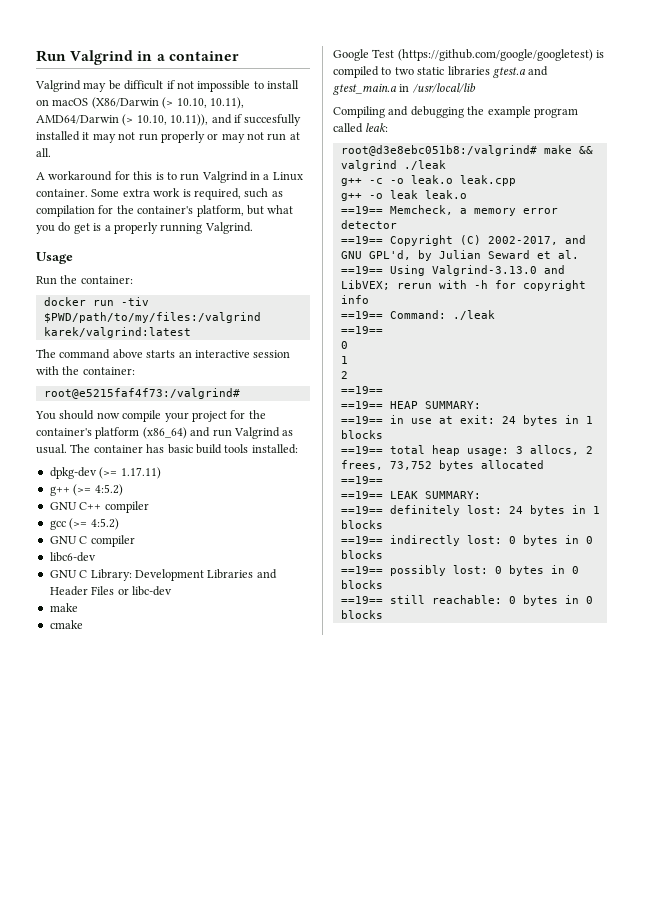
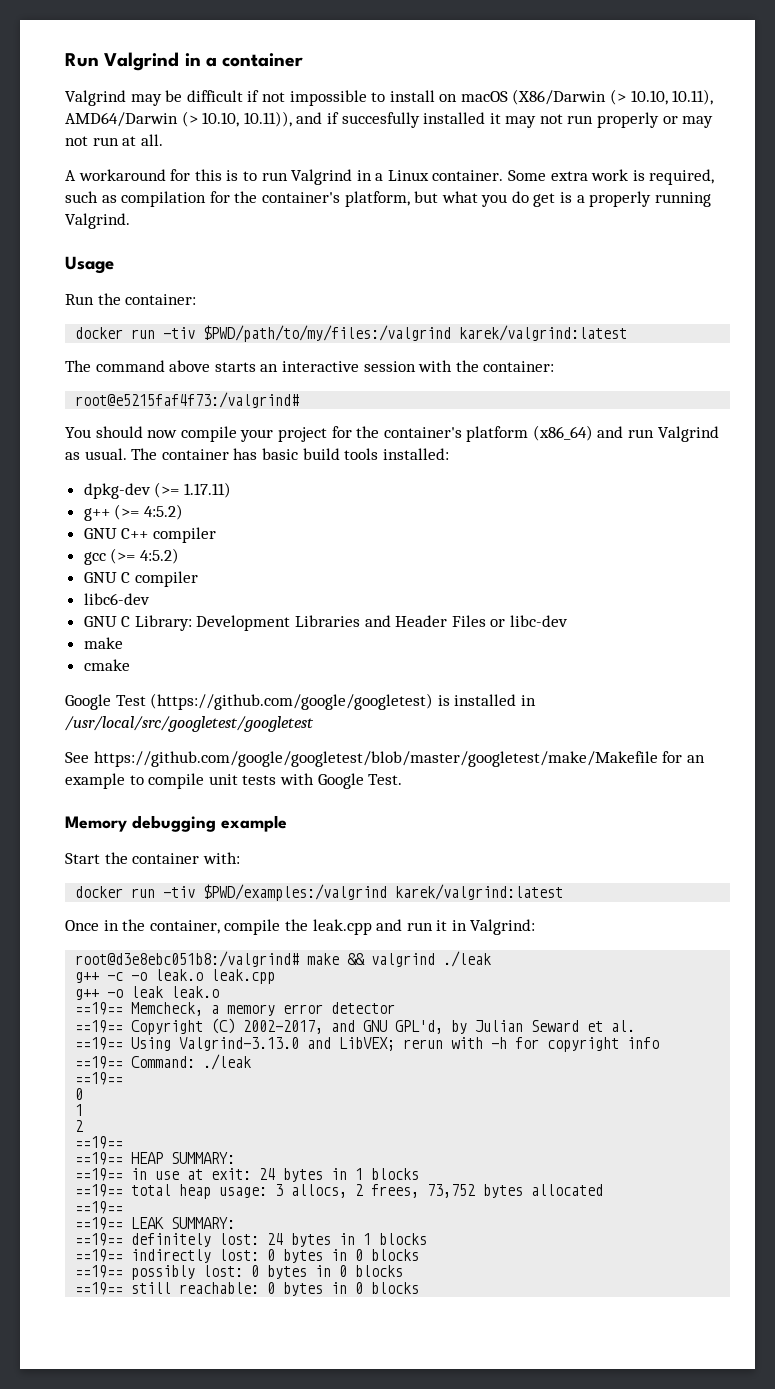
- Google Test (https://github.com/google/googletest) is compiled to two static libraries gtest.a and gtest_main.a in /usr/local/lib
- Compiling and debugging the example program called leak:
+ Google Test (https://github.com/google/googletest) is installed in /usr/local/src/googletest/googletest
+ See https://github.com/google/googletest/blob/master/googletest/make/Makefile for an example to compile unit tests with Google Test.
+ Memory debugging example
+ Start the container with:
+ docker run -tiv $PWD/examples:/valgrind karek/valgrind:latest
+ Once in the container, compile the leak.cpp and run it in Valgrind:

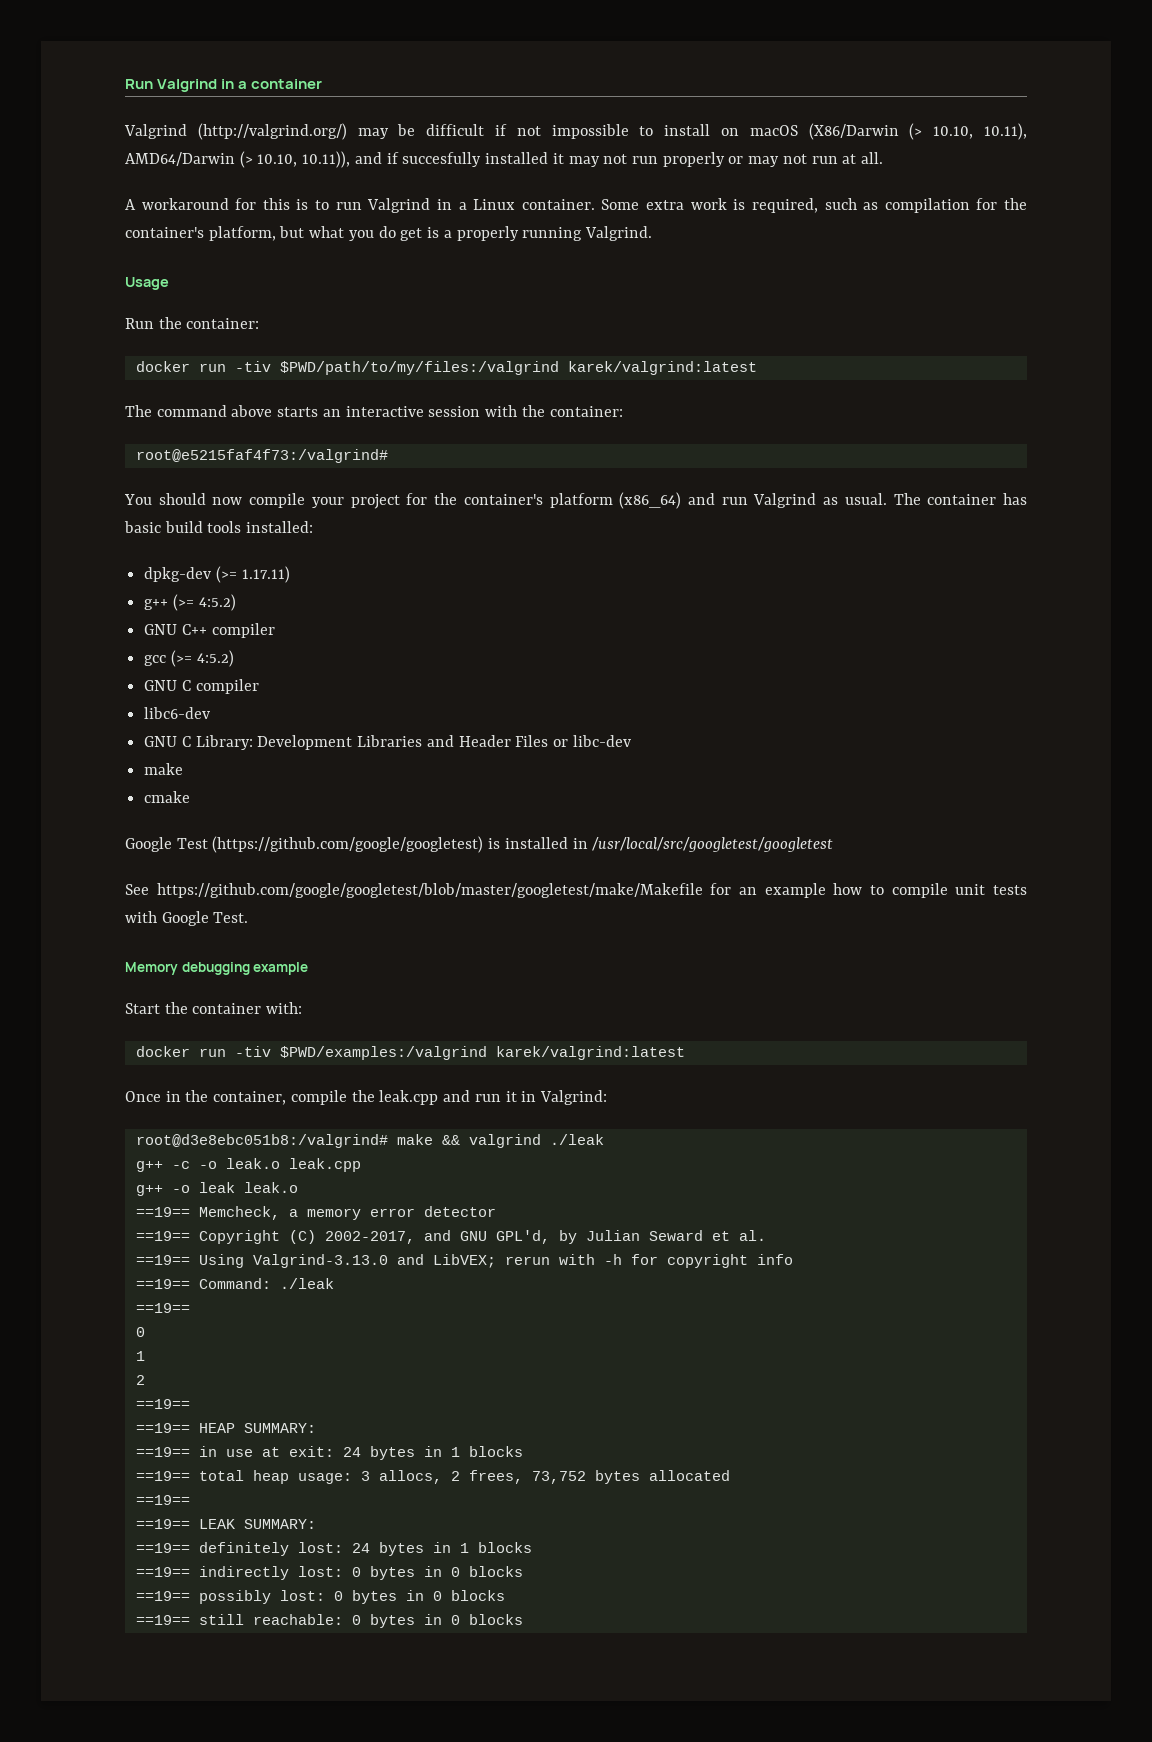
- Valgrind may be difficult if not impossible to install on macOS (X86/Darwin (> 10.10, 10.11), AMD64/Darwin (> 10.10, 10.11)), and if succesfully installed it may not run properly or may not run at all.
+ Valgrind (http://valgrind.org/) may be difficult if not impossible to install on macOS (X86/Darwin (> 10.10, 10.11), AMD64/Darwin (> 10.10, 10.11)), and if succesfully installed it may not run properly or may not run at all.
- See https://github.com/google/googletest/blob/master/googletest/make/Makefile for an example to compile unit tests with Google Test.
+ See https://github.com/google/googletest/blob/master/googletest/make/Makefile for an example how to compile unit tests with Google Test.

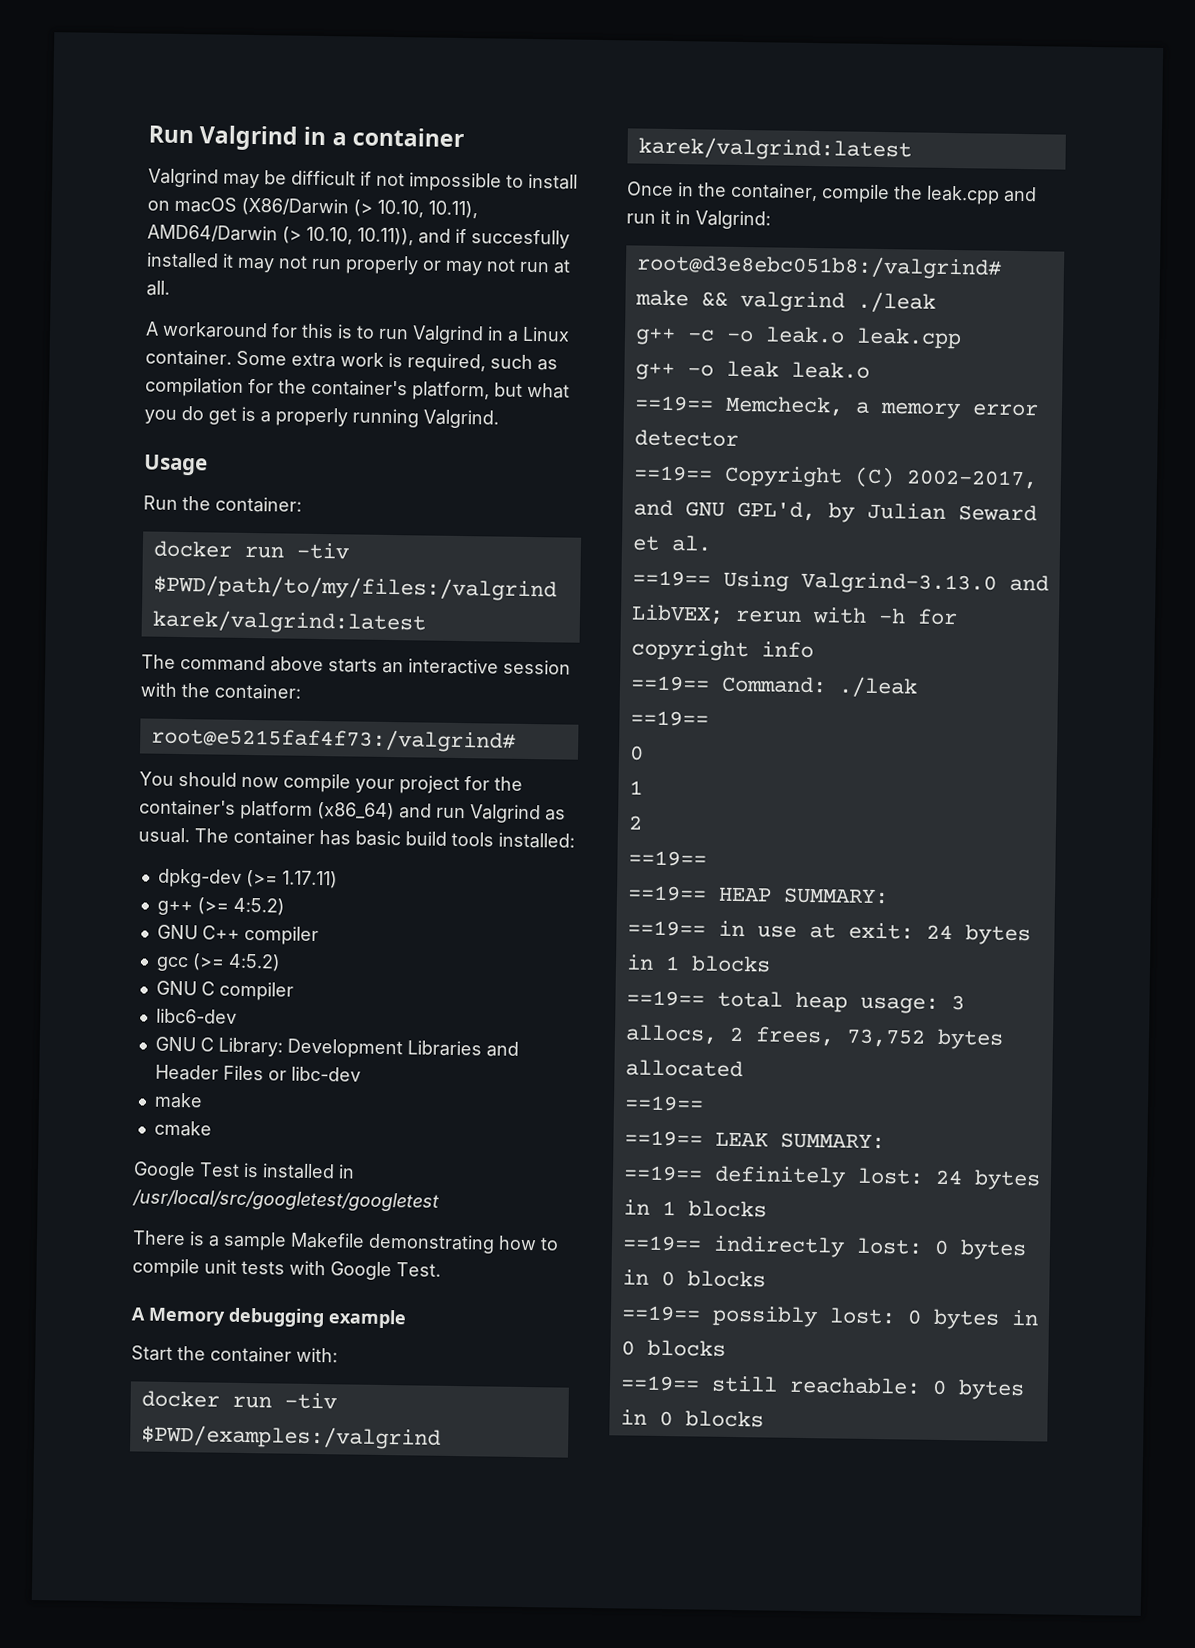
- Valgrind (http://valgrind.org/) may be difficult if not impossible to install on macOS (X86/Darwin (> 10.10, 10.11), AMD64/Darwin (> 10.10, 10.11)), and if succesfully installed it may not run properly or may not run at all.
+ Valgrind may be difficult if not impossible to install on macOS (X86/Darwin (> 10.10, 10.11), AMD64/Darwin (> 10.10, 10.11)), and if succesfully installed it may not run properly or may not run at all.
- Google Test (https://github.com/google/googletest) is installed in /usr/local/src/googletest/googletest
+ Google Test is installed in /usr/local/src/googletest/googletest
- See https://github.com/google/googletest/blob/master/googletest/make/Makefile for an example how to compile unit tests with Google Test.
+ There is a sample Makefile demonstrating how to compile unit tests with Google Test.
- Memory debugging example
+ A Memory debugging example

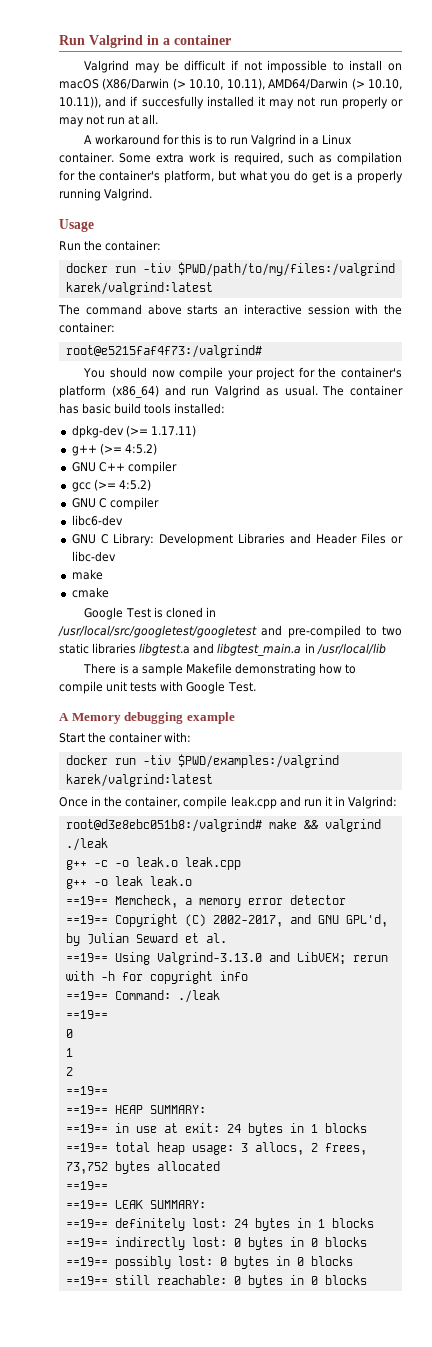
- Google Test is installed in /usr/local/src/googletest/googletest
+ Google Test is cloned in /usr/local/src/googletest/googletest and pre-compiled to two static libraries libgtest.a and libgtest_main.a in /usr/local/lib
- Once in the container, compile the leak.cpp and run it in Valgrind:
+ Once in the container, compile leak.cpp and run it in Valgrind:

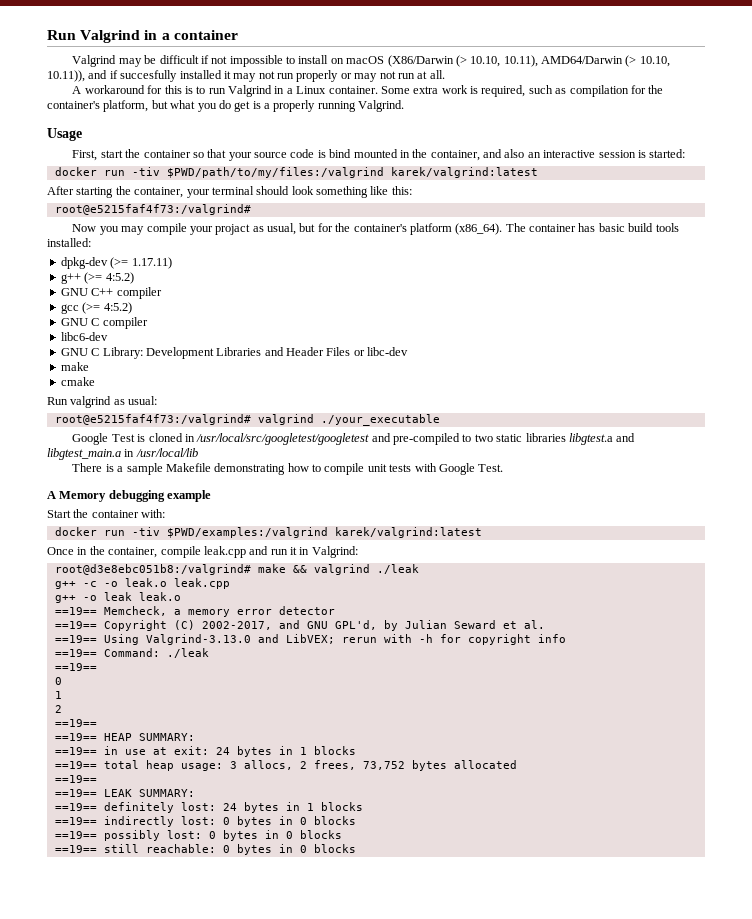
- Run the container:
+ First, start the container so that your source code is bind mounted in the container, and also an interactive session is started:
- The command above starts an interactive session with the container:
+ After starting the container, your terminal should look something like this:
  root@e5215faf4f73:/valgrind#
- You should now compile your project for the container's platform (x86_64) and run Valgrind as usual.
+ Now you may compile your projact as usual, but for the container's platform (x86_64).
+ Run valgrind as usual:
+ root@e5215faf4f73:/valgrind# valgrind ./your_executable

